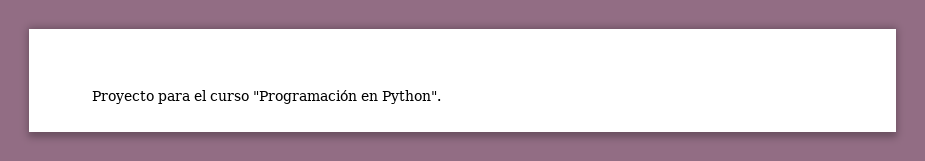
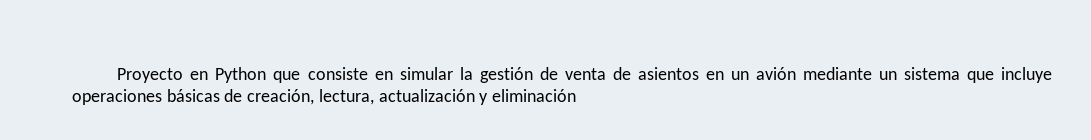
- Proyecto para el curso "Programación en Python".
+ Proyecto en Python que consiste en simular la gestión de venta de asientos en un avión mediante un sistema que incluye operaciones básicas de creación, lectura, actualización y eliminación

